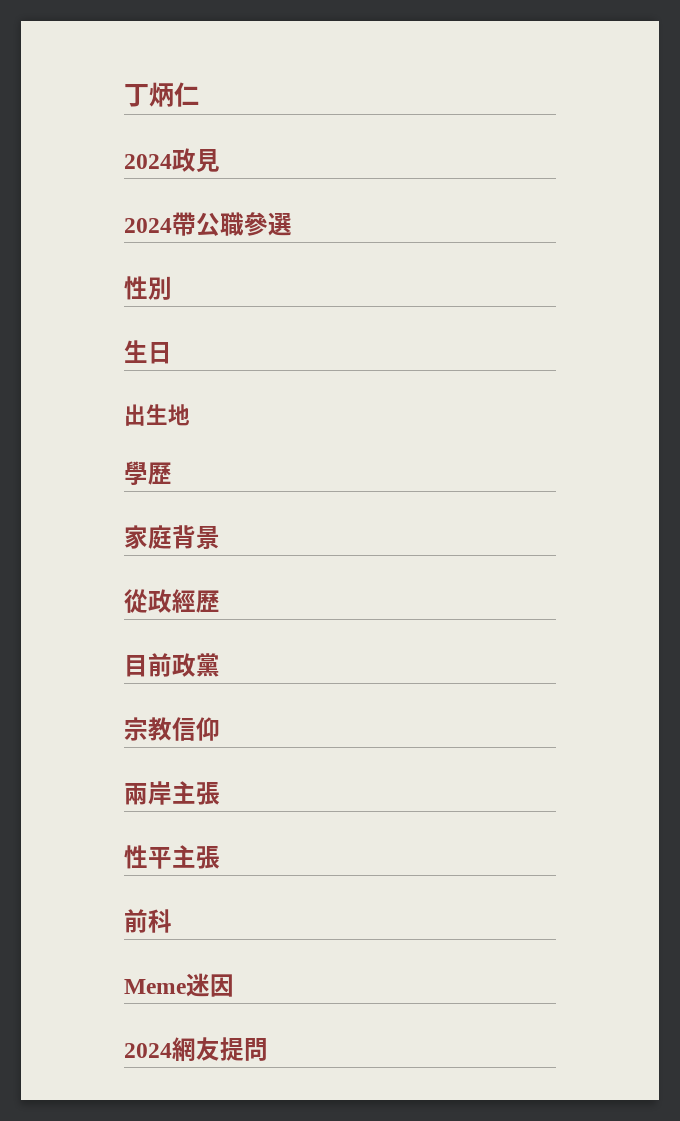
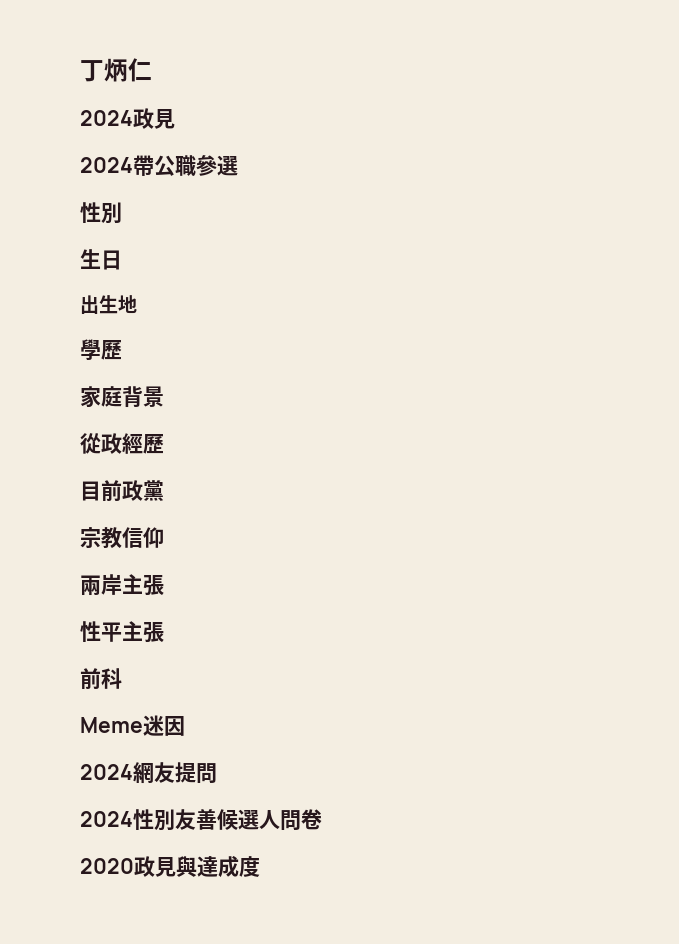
+ 2024性別友善候選人問卷
+ 2020政見與達成度

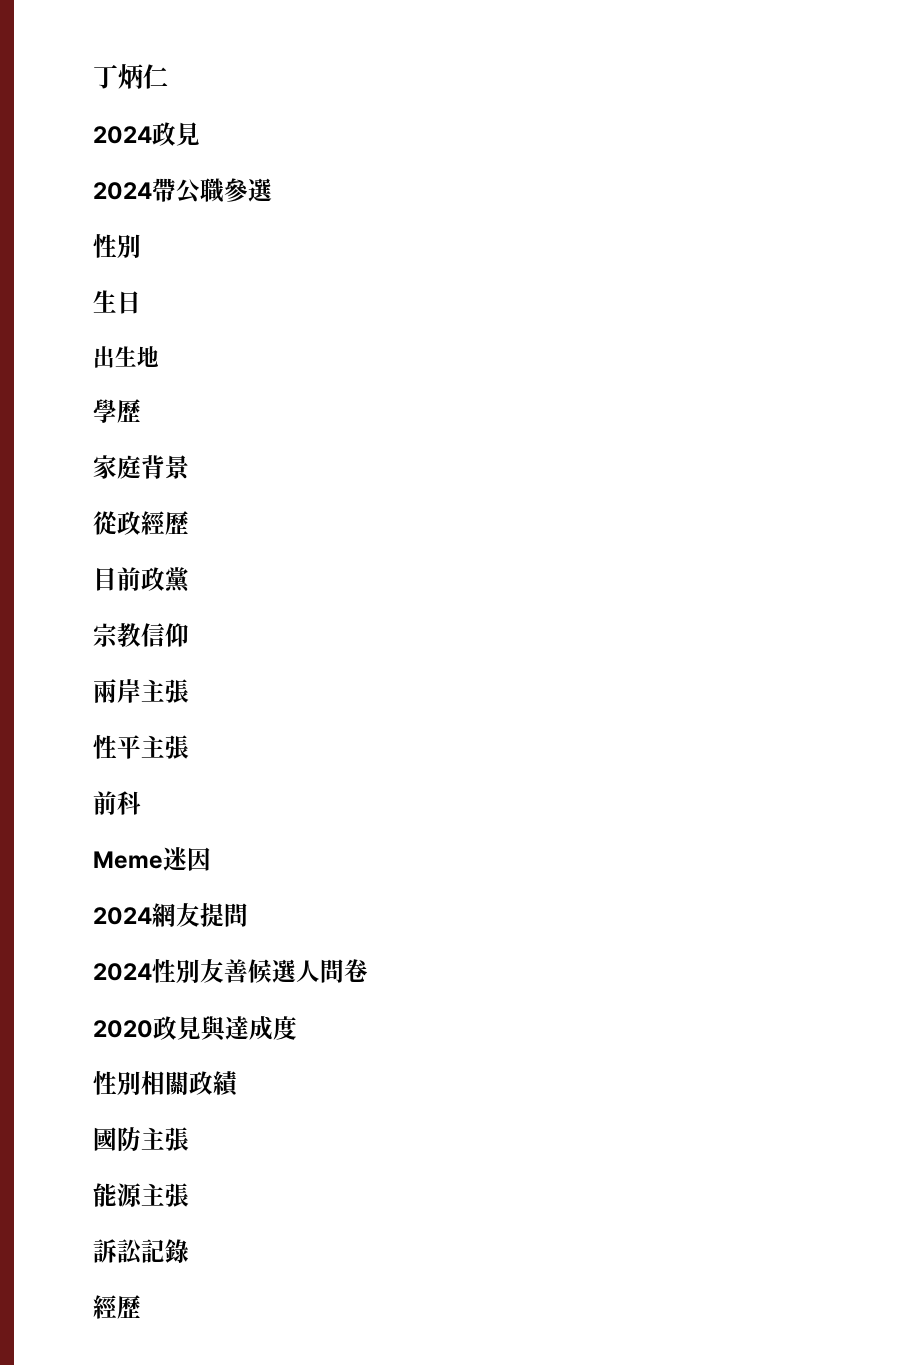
+ 性別相關政績
+ 國防主張
+ 能源主張
+ 訴訟記錄
+ 經歷

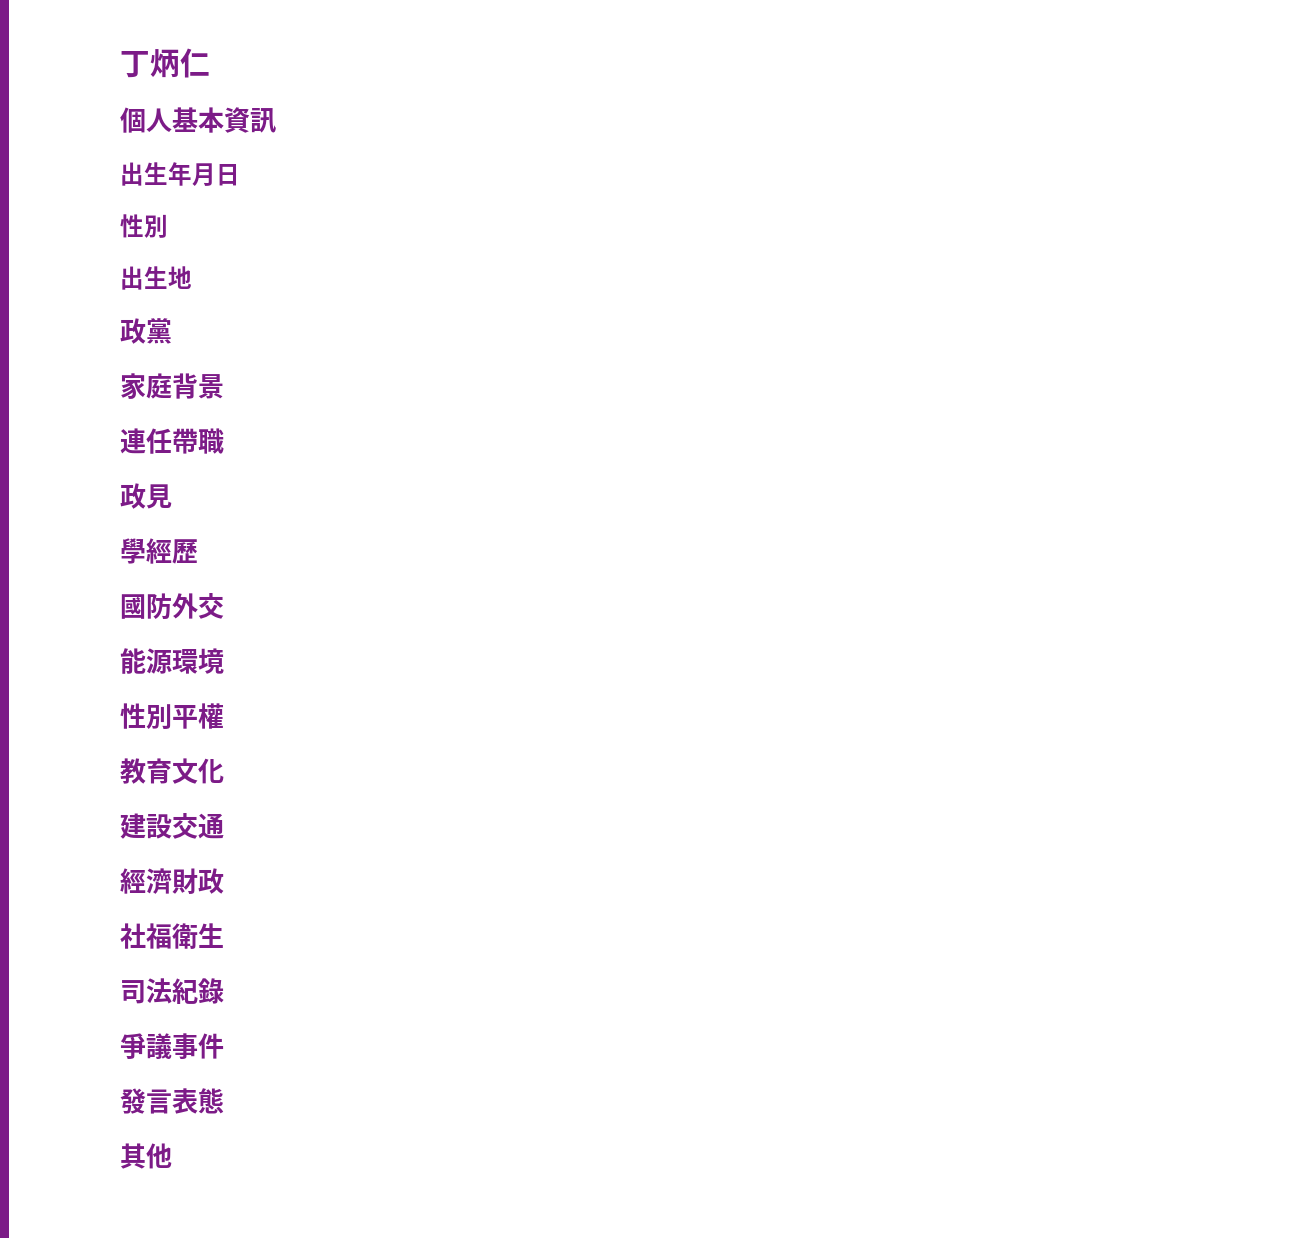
- 2024政見
- 2024帶公職參選
+ 個人基本資訊
+ 出生年月日
  性別
- 生日
- 學歷
+ 政黨
- 從政經歷
- 目前政黨
- 宗教信仰
- 兩岸主張
- 性平主張
- 前科
- Meme迷因
- 2024網友提問
- 2024性別友善候選人問卷
- 2020政見與達成度
- 性別相關政績
- 國防主張
- 能源主張
- 訴訟記錄
- 經歷
+ 連任帶職
+ 政見
+ 學經歷
+ 國防外交
+ 能源環境
+ 性別平權
+ 教育文化
+ 建設交通
+ 經濟財政
+ 社福衛生
+ 司法紀錄
+ 爭議事件
+ 發言表態
+ 其他

